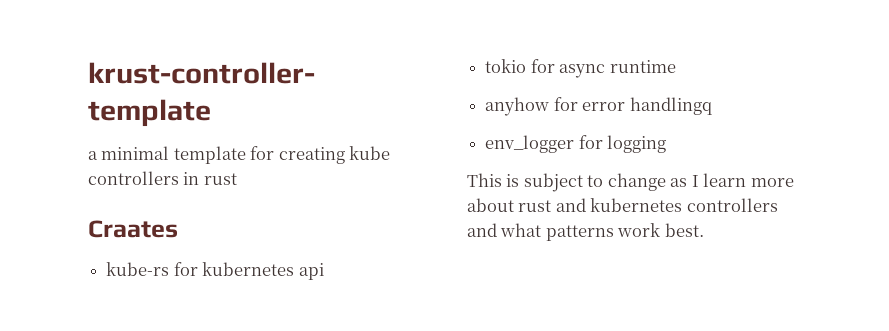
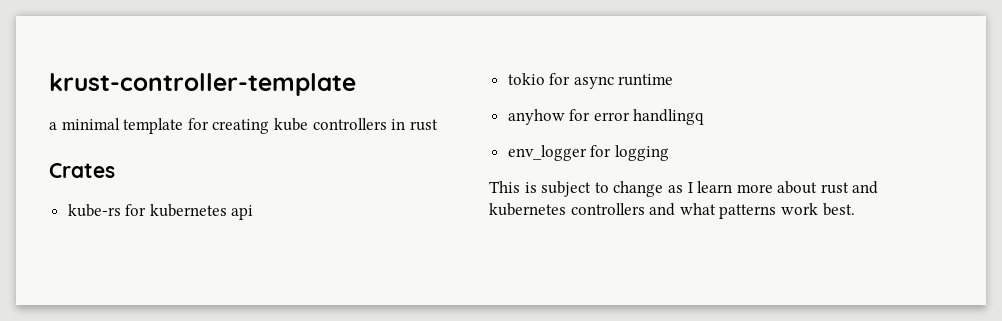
- Craates
+ Crates

